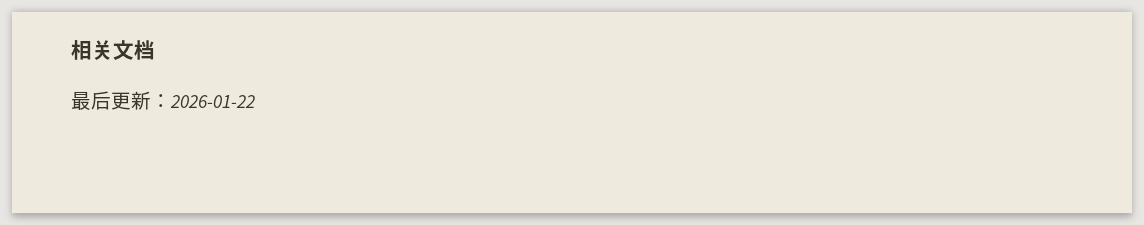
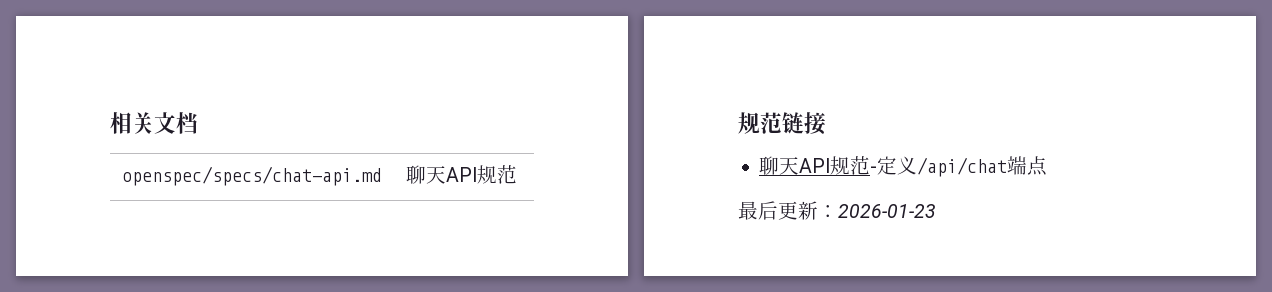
+ openspec/specs/chat-api.md | 聊天API规范
+ 规范链接
+ 聊天API规范-定义/api/chat端点
- 最后更新：2026-01-22
+ 最后更新：2026-01-23

